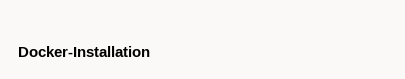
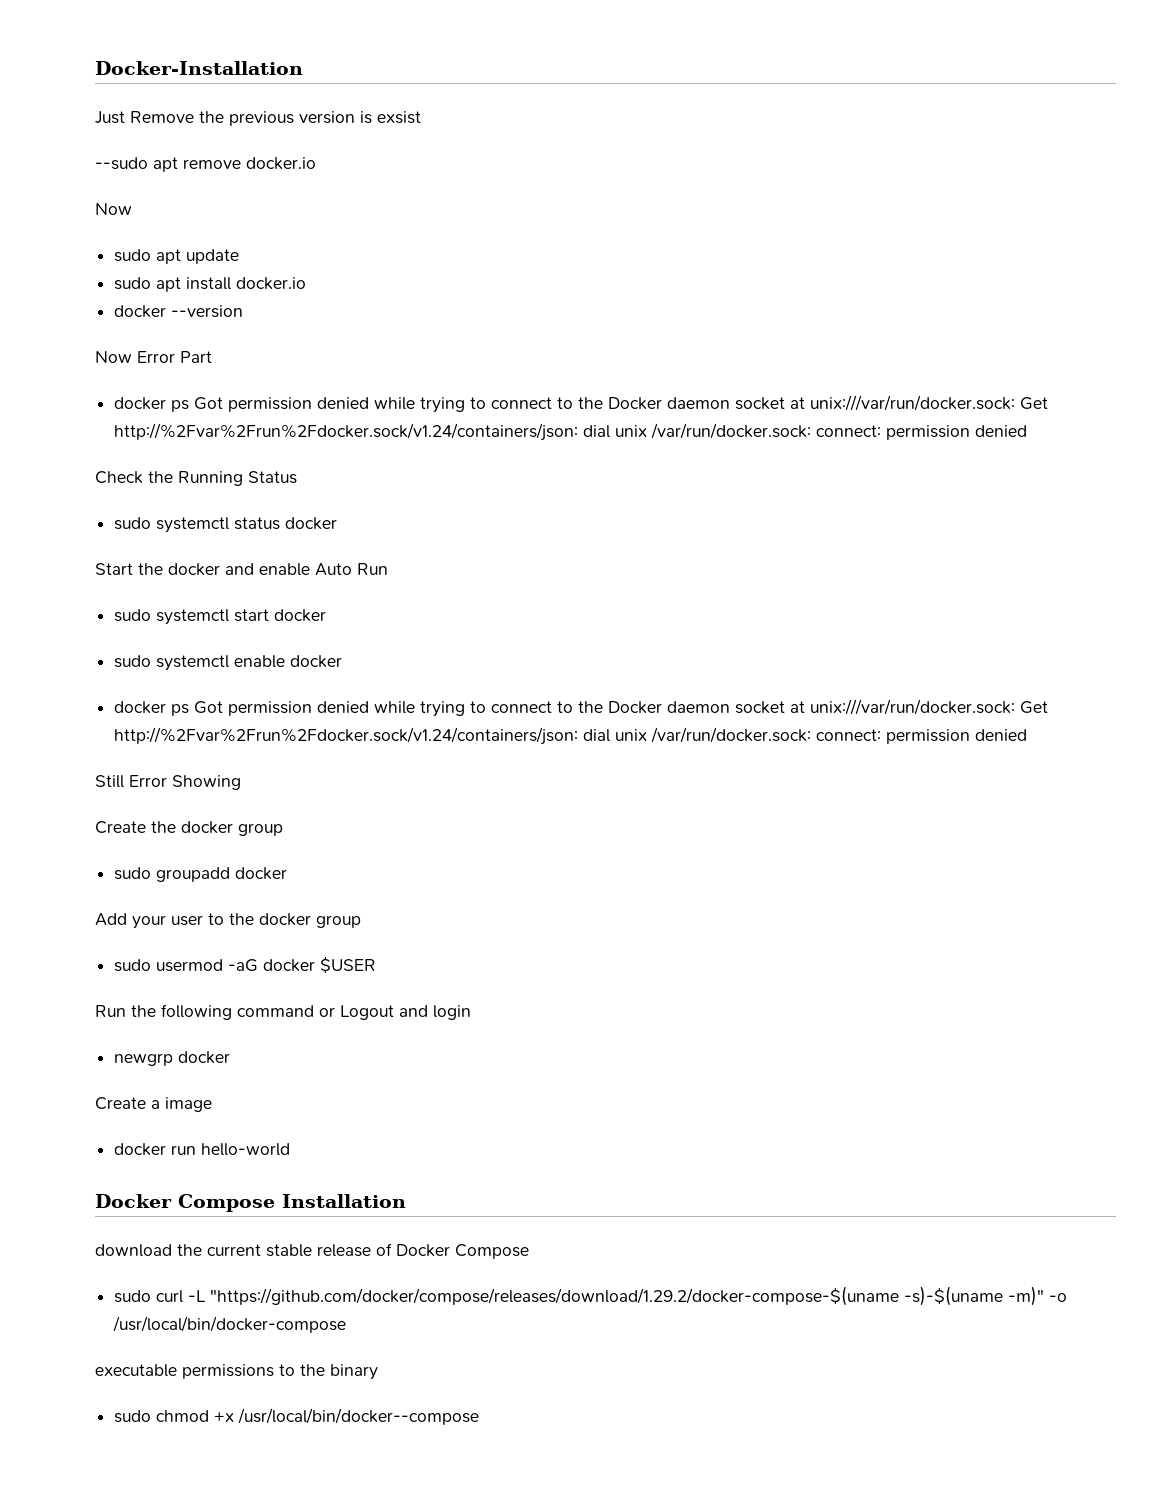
+ Just Remove the previous version is exsist
+ --sudo apt remove docker.io
+ Now
+ sudo apt update
+ sudo apt install docker.io
+ docker --version
+ Now Error Part
+ docker ps Got permission denied while trying to connect to the Docker daemon socket at unix:///var/run/docker.sock: Get http://%2Fvar%2Frun%2Fdocker.sock/v1.24/containers/json: dial unix /var/run/docker.sock: connect: permission denied
+ Check the Running Status
+ sudo systemctl status docker
+ Start the docker and enable Auto Run
+ sudo systemctl start docker
+ sudo systemctl enable docker
+ docker ps Got permission denied while trying to connect to the Docker daemon socket at unix:///var/run/docker.sock: Get http://%2Fvar%2Frun%2Fdocker.sock/v1.24/containers/json: dial unix /var/run/docker.sock: connect: permission denied
+ Still Error Showing
+ Create the docker group
+ sudo groupadd docker
+ Add your user to the docker group
+ sudo usermod -aG docker $USER
+ Run the following command or Logout and login
+ newgrp docker
+ Create a image
+ docker run hello-world
+ Docker Compose Installation
+ download the current stable release of Docker Compose
+ sudo curl -L "https://github.com/docker/compose/releases/download/1.29.2/docker-compose-$(uname -s)-$(uname -m)" -o /usr/local/bin/docker-compose
+ executable permissions to the binary
+ sudo chmod +x /usr/local/bin/docker--compose

